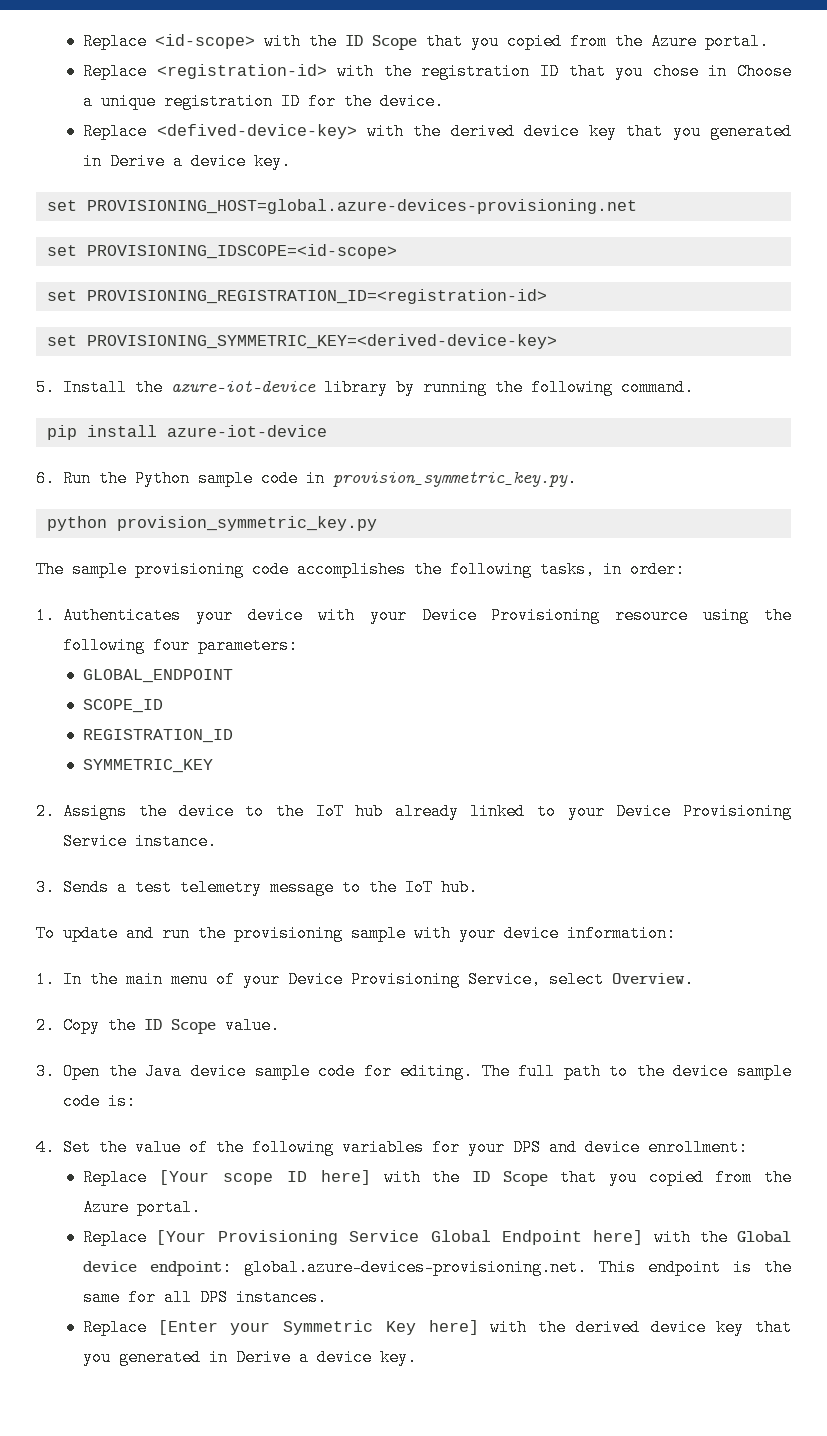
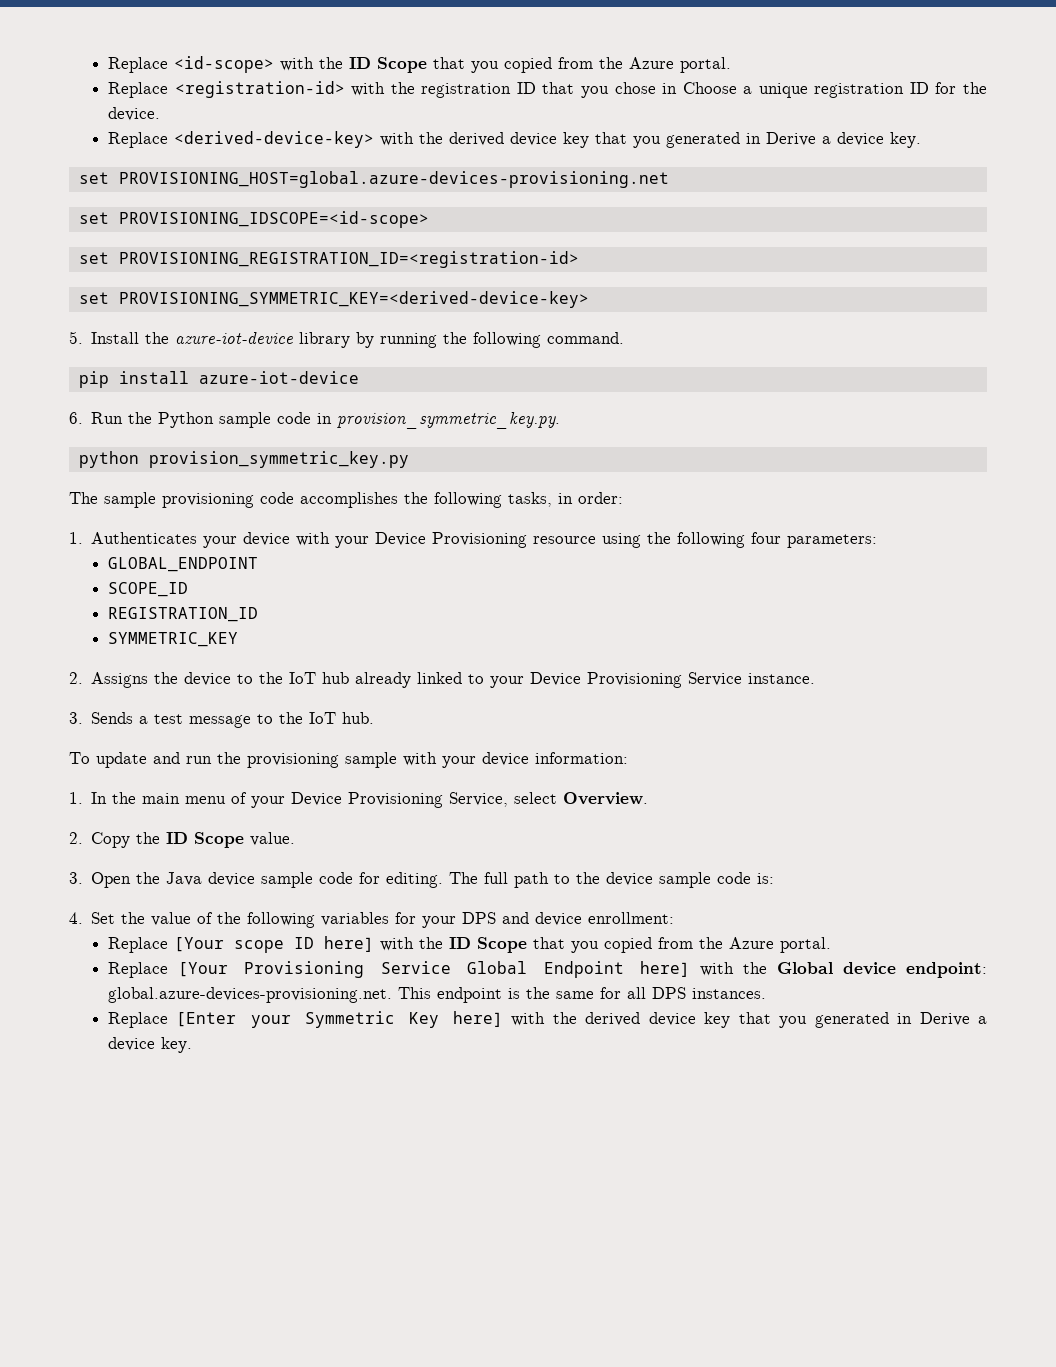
- Replace <defived-device-key> with the derived device key that you generated in Derive a device key.
+ Replace <derived-device-key> with the derived device key that you generated in Derive a device key.
- 3. Sends a test telemetry message to the IoT hub.
+ 3. Sends a test message to the IoT hub.

